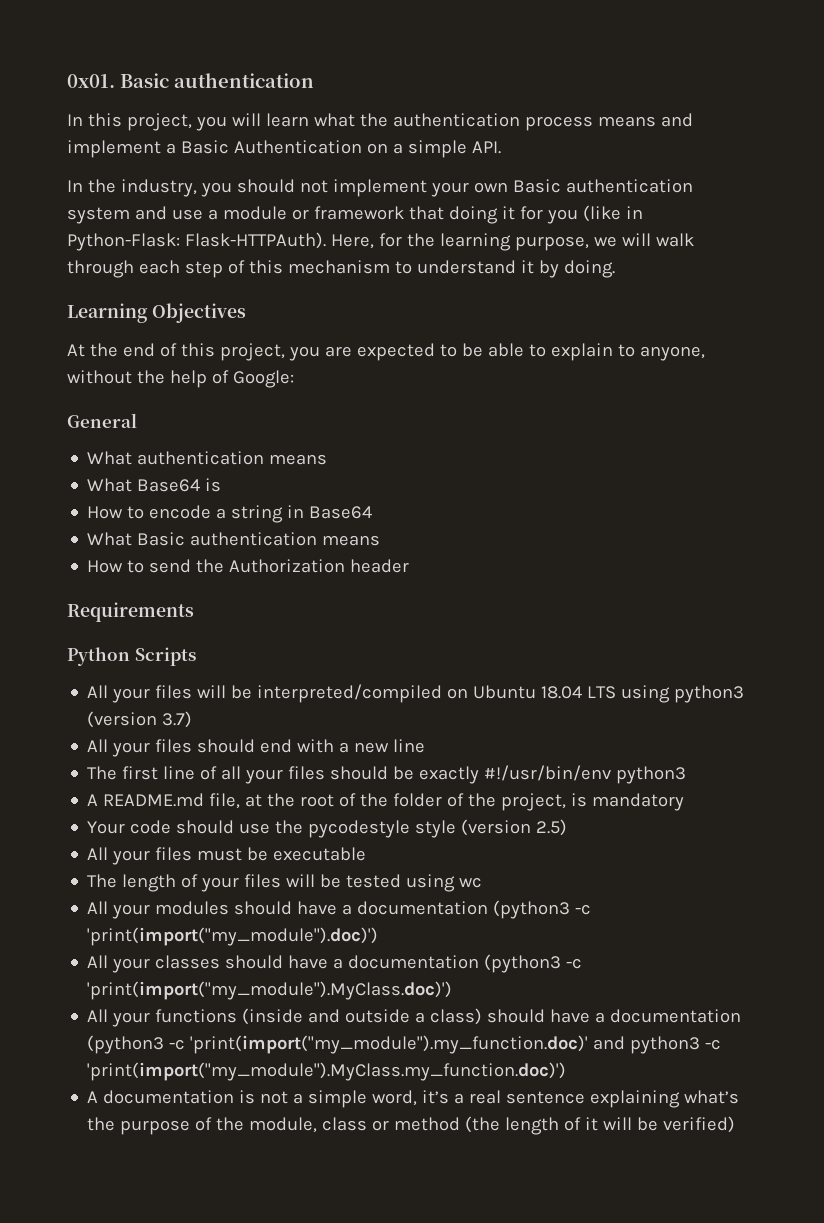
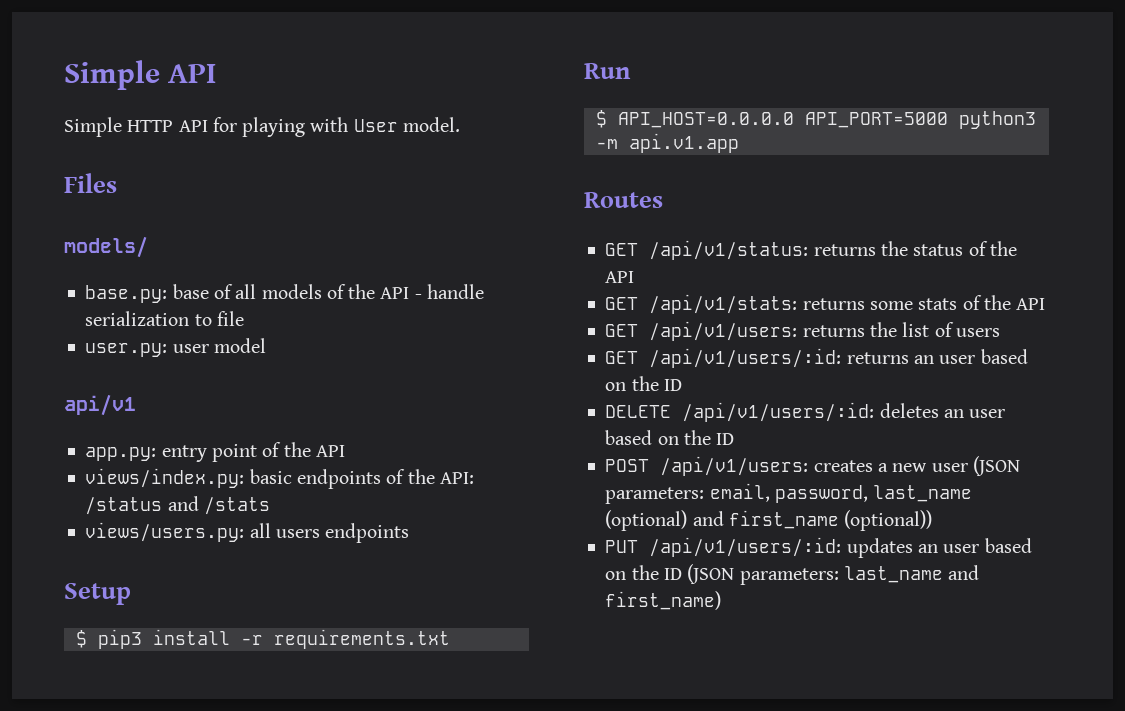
- 0x01. Basic authentication
- In this project, you will learn what the authentication process means and implement a Basic Authentication on a simple API.
- In the industry, you should not implement your own Basic authentication system and use a module or framework that doing it for you (like in Python-Flask: Flask-HTTPAuth). Here, for the learning purpose, we will walk through each step of this mechanism to understand it by doing.
- Learning Objectives
- At the end of this project, you are expected to be able to explain to anyone, without the help of Google:
- General
- What authentication means
- What Base64 is
- How to encode a string in Base64
- What Basic authentication means
- How to send the Authorization header
- Requirements
- Python Scripts
- All your files will be interpreted/compiled on Ubuntu 18.04 LTS using python3 (version 3.7)
- All your files should end with a new line
- The first line of all your files should be exactly #!/usr/bin/env python3
- A README.md file, at the root of the folder of the project, is mandatory
- Your code should use the pycodestyle style (version 2.5)
- All your files must be executable
- The length of your files will be tested using wc
- All your modules should have a documentation (python3 -c 'print(import("my_module").doc)')
- All your classes should have a documentation (python3 -c 'print(import("my_module").MyClass.doc)')
- All your functions (inside and outside a class) should have a documentation (python3 -c 'print(import("my_module").my_function.doc)' and python3 -c 'print(import("my_module").MyClass.my_function.doc)')
- A documentation is not a simple word, it’s a real sentence explaining what’s the purpose of the module, class or method (the length of it will be verified)
+ Simple API
+ Simple HTTP API for playing with User model.
+ Files
+ models/
+ base.py: base of all models of the API - handle serialization to file
+ user.py: user model
+ api/v1
+ app.py: entry point of the API
+ views/index.py: basic endpoints of the API: /status and /stats
+ views/users.py: all users endpoints
+ Setup
+ $ pip3 install -r requirements.txt
+ Run
+ $ API_HOST=0.0.0.0 API_PORT=5000 python3 -m api.v1.app
+ Routes
+ GET /api/v1/status: returns the status of the API
+ GET /api/v1/stats: returns some stats of the API
+ GET /api/v1/users: returns the list of users
+ GET /api/v1/users/:id: returns an user based on the ID
+ DELETE /api/v1/users/:id: deletes an user based on the ID
+ POST /api/v1/users: creates a new user (JSON parameters: email, password, last_name (optional) and first_name (optional))
+ PUT /api/v1/users/:id: updates an user based on the ID (JSON parameters: last_name and first_name)

